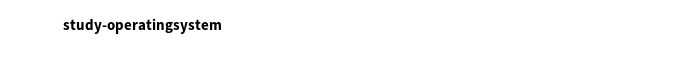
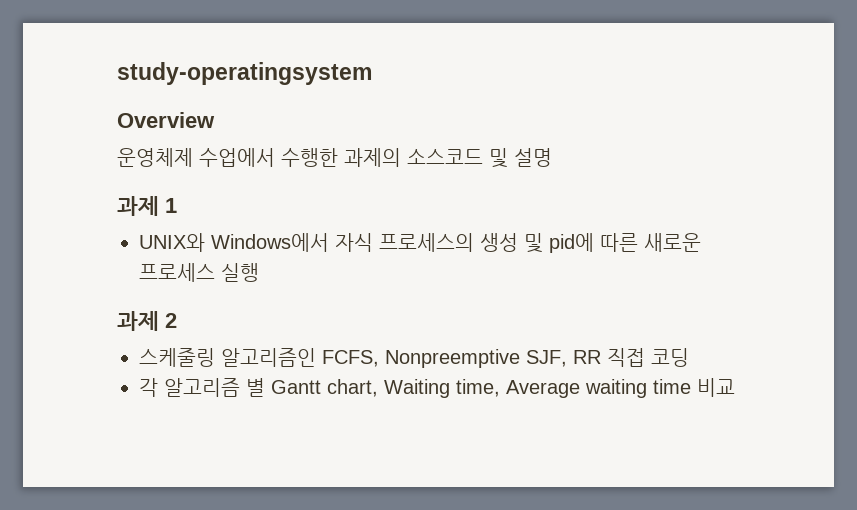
+ Overview
+ 운영체제 수업에서 수행한 과제의 소스코드 및 설명
+ 과제 1
+ UNIX와 Windows에서 자식 프로세스의 생성 및 pid에 따른 새로운 프로세스 실행
+ 과제 2
+ 스케줄링 알고리즘인 FCFS, Nonpreemptive SJF, RR 직접 코딩
+ 각 알고리즘 별 Gantt chart, Waiting time, Average waiting time 비교

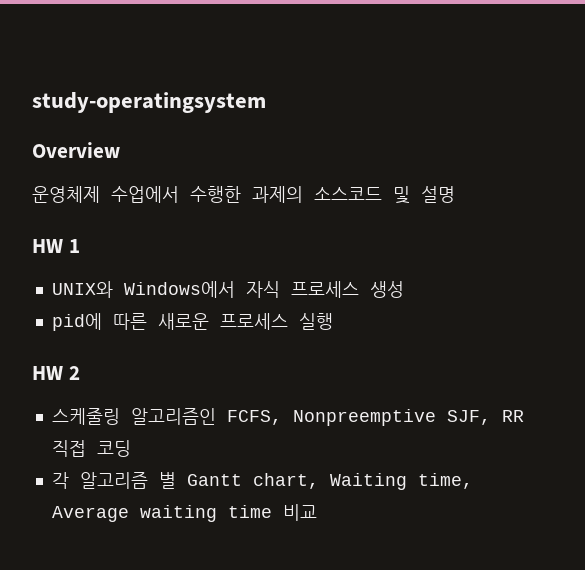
- 과제 1
+ HW 1
- UNIX와 Windows에서 자식 프로세스의 생성 및 pid에 따른 새로운 프로세스 실행
+ UNIX와 Windows에서 자식 프로세스 생성
+ pid에 따른 새로운 프로세스 실행
- 과제 2
+ HW 2

